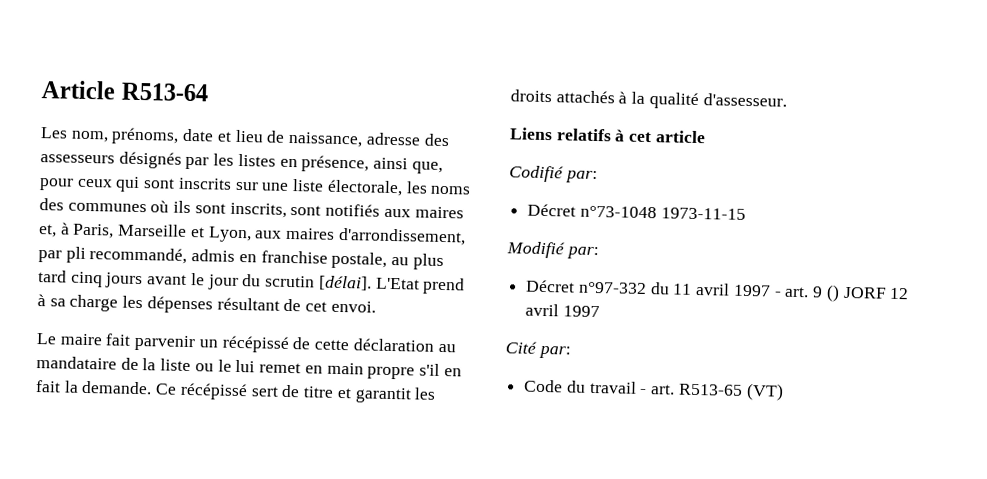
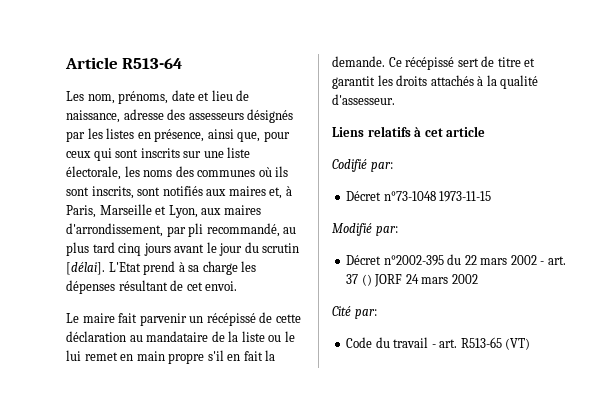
- Les nom, prénoms, date et lieu de naissance, adresse des assesseurs désignés par les listes en présence, ainsi que, pour ceux qui sont inscrits sur une liste électorale, les noms des communes où ils sont inscrits, sont notifiés aux maires et, à Paris, Marseille et Lyon, aux maires d'arrondissement, par pli recommandé, admis en franchise postale, au plus tard cinq jours avant le jour du scrutin [délai].
+ Les nom, prénoms, date et lieu de naissance, adresse des assesseurs désignés par les listes en présence, ainsi que, pour ceux qui sont inscrits sur une liste électorale, les noms des communes où ils sont inscrits, sont notifiés aux maires et, à Paris, Marseille et Lyon, aux maires d'arrondissement, par pli recommandé, au plus tard cinq jours avant le jour du scrutin [délai].
- Décret n°97-332 du 11 avril 1997 - art. 9 () JORF 12 avril 1997
+ Décret n°2002-395 du 22 mars 2002 - art. 37 () JORF 24 mars 2002

